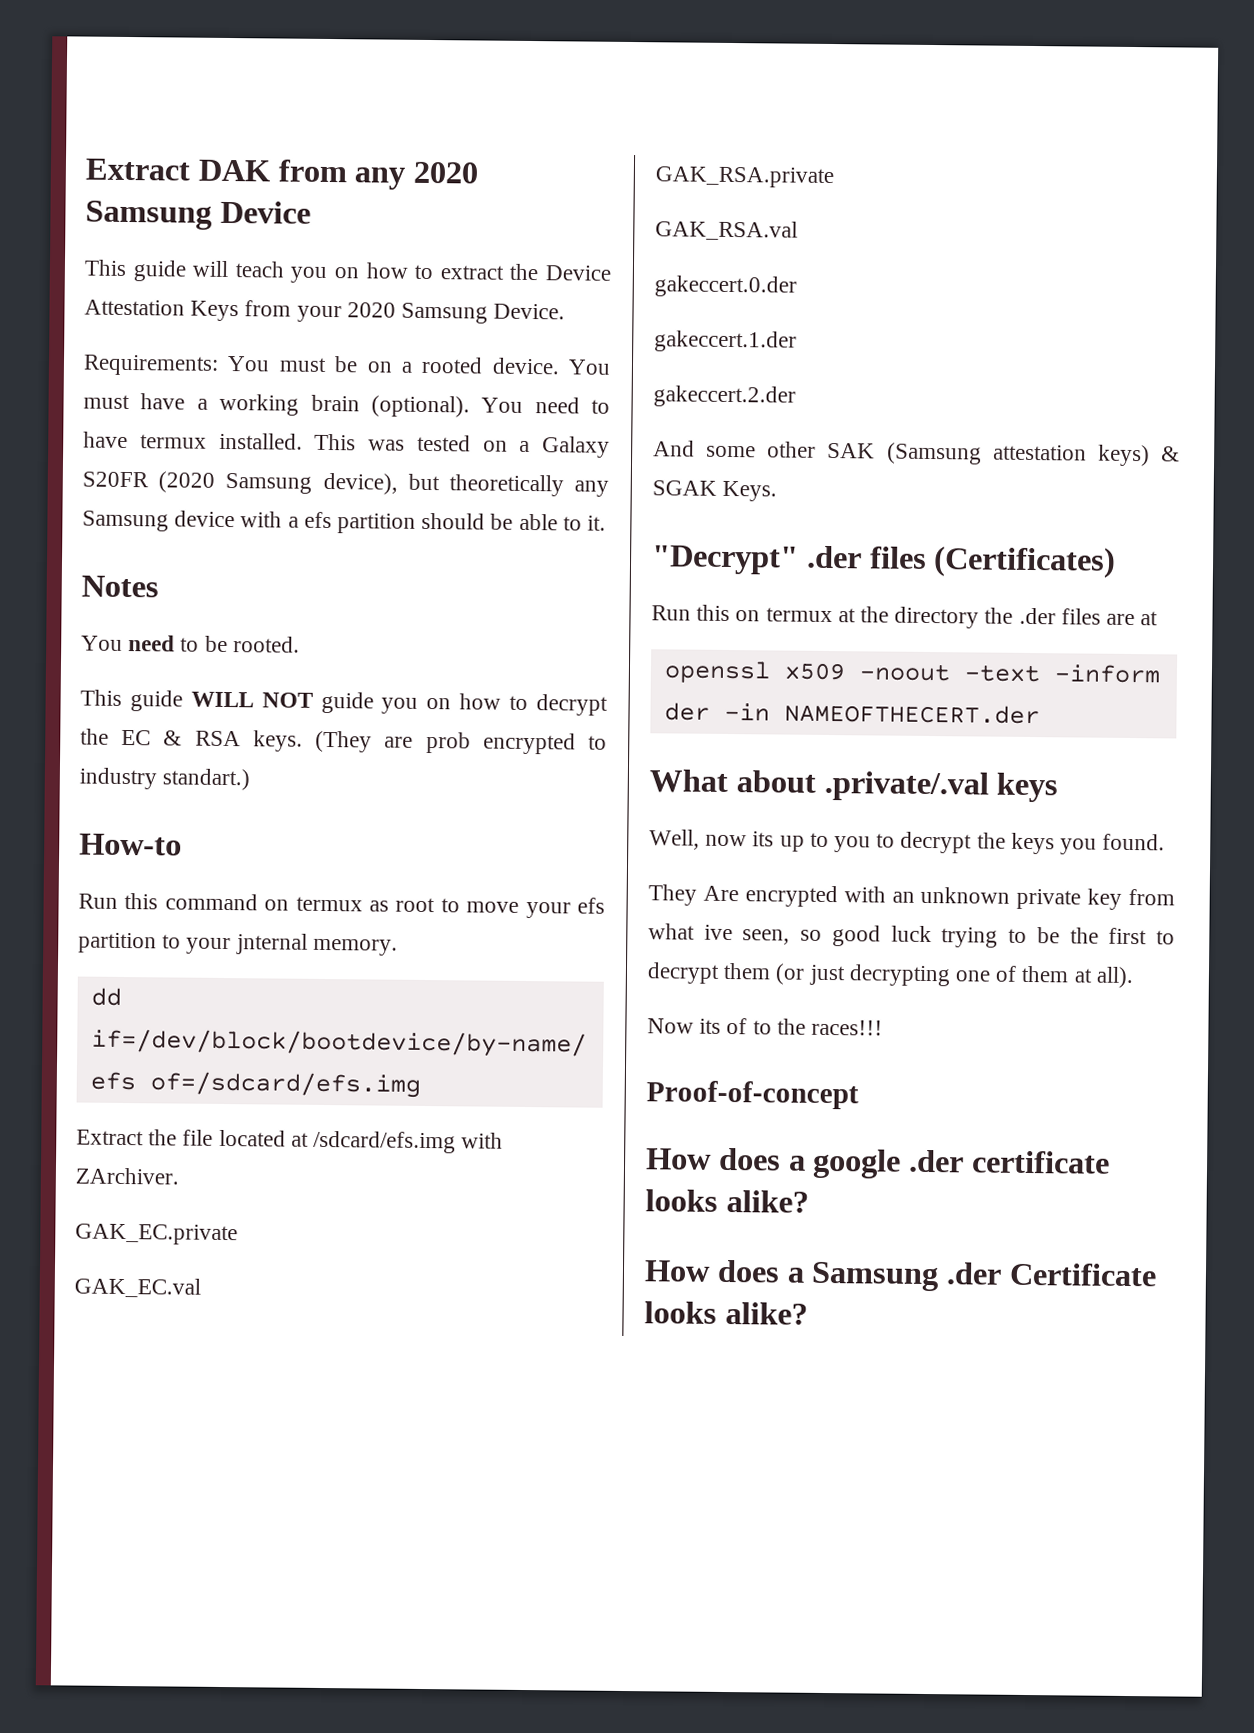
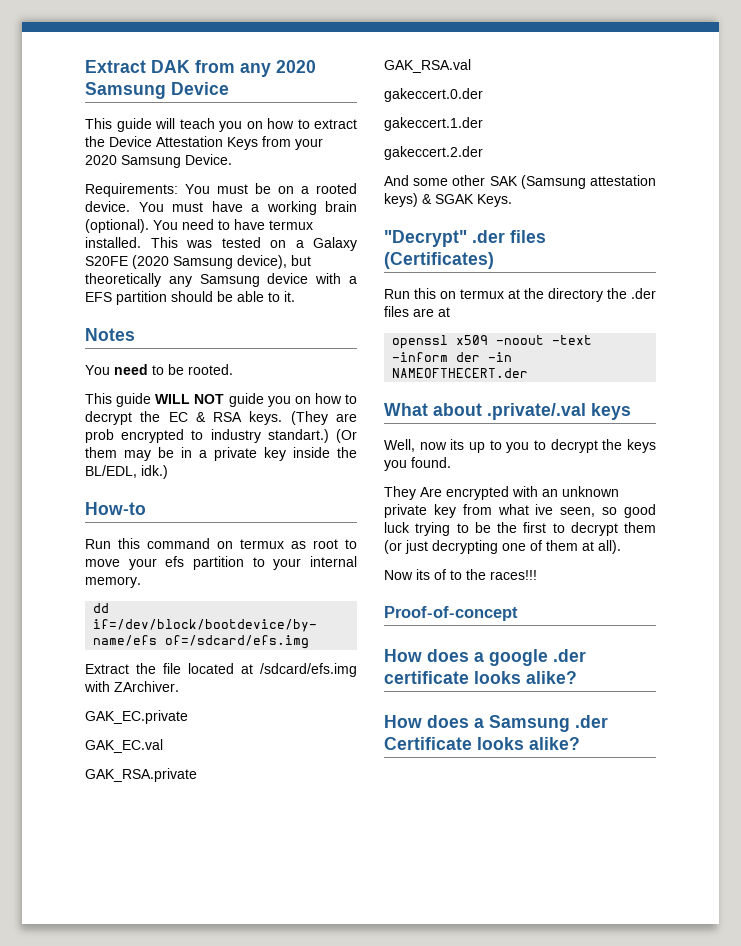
- This was tested on a Galaxy S20FR (2020 Samsung device), but theoretically any Samsung device with a efs partition should be able to it.
+ This was tested on a Galaxy S20FE (2020 Samsung device), but theoretically any Samsung device with a EFS partition should be able to it.
+ (Or them may be in a private key inside the BL/EDL, idk.)
- Run this command on termux as root to move your efs partition to your jnternal memory.
+ Run this command on termux as root to move your efs partition to your internal memory.

